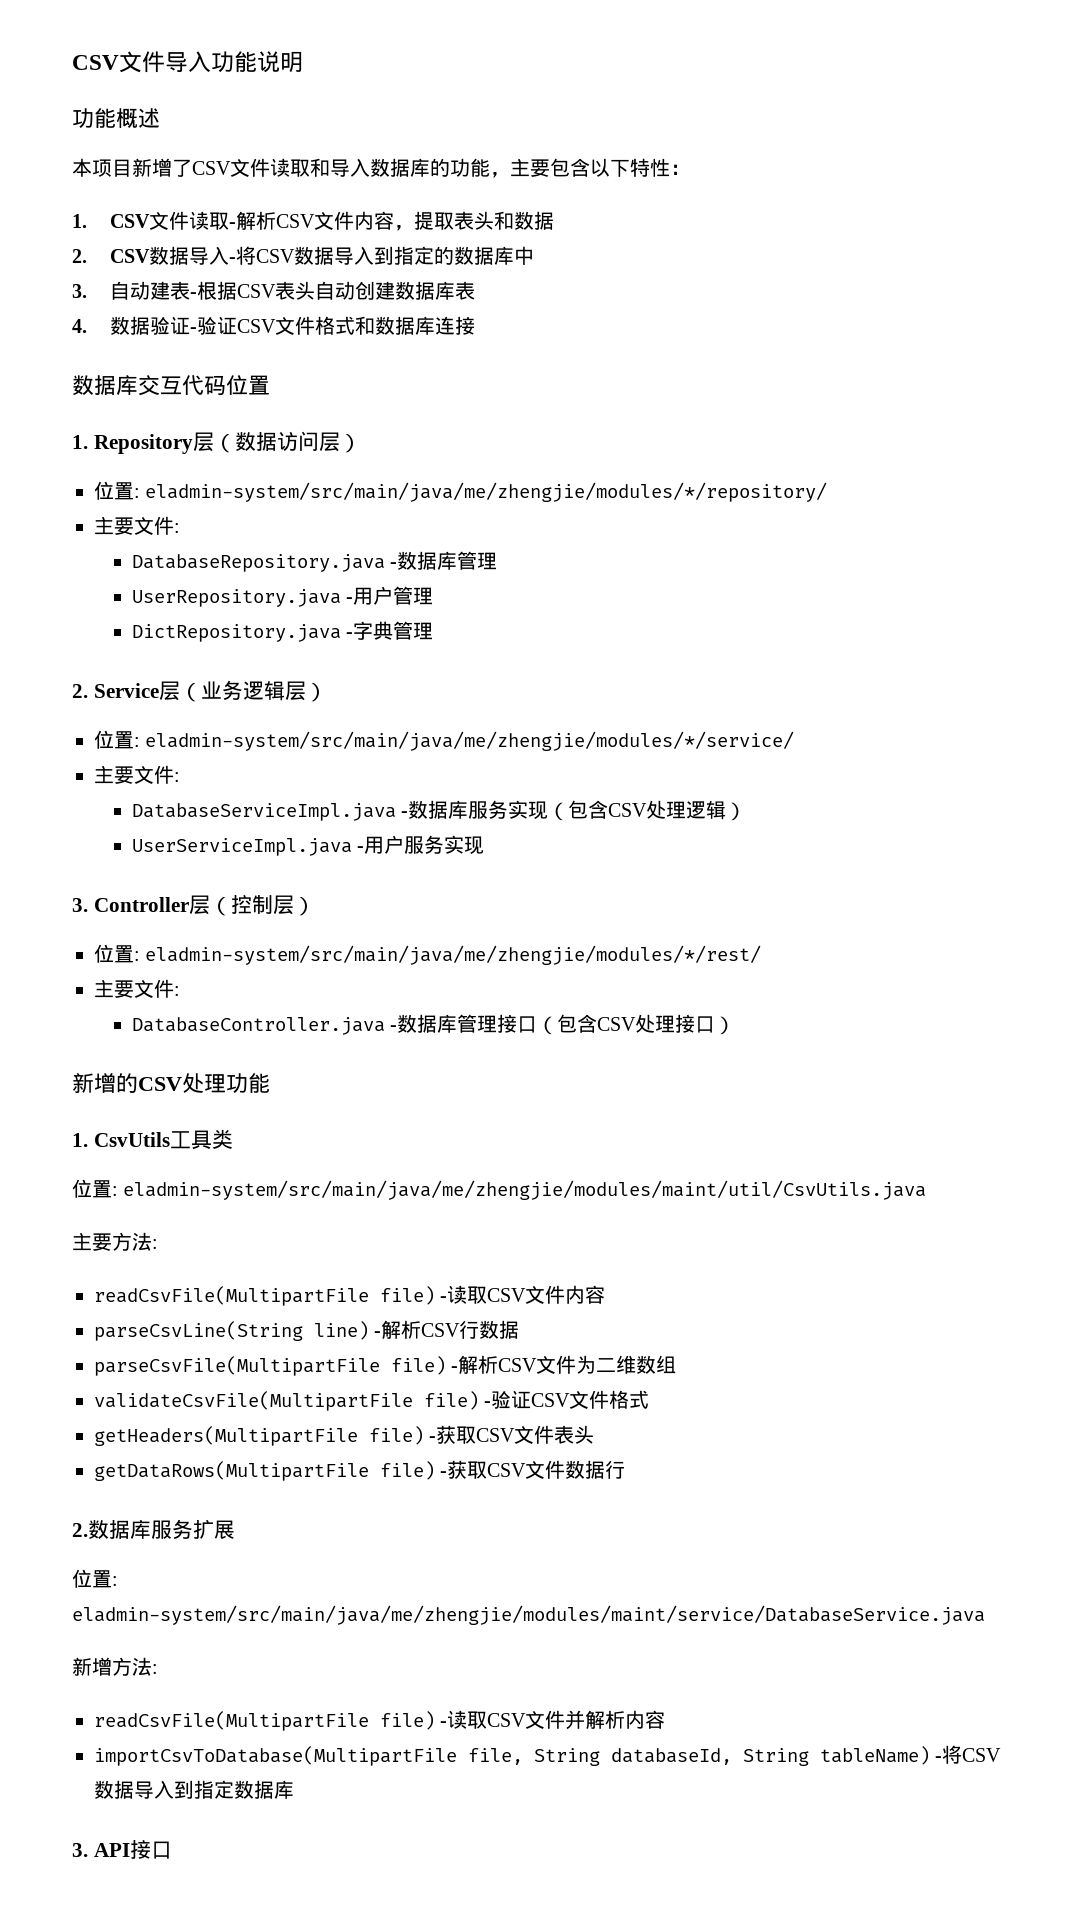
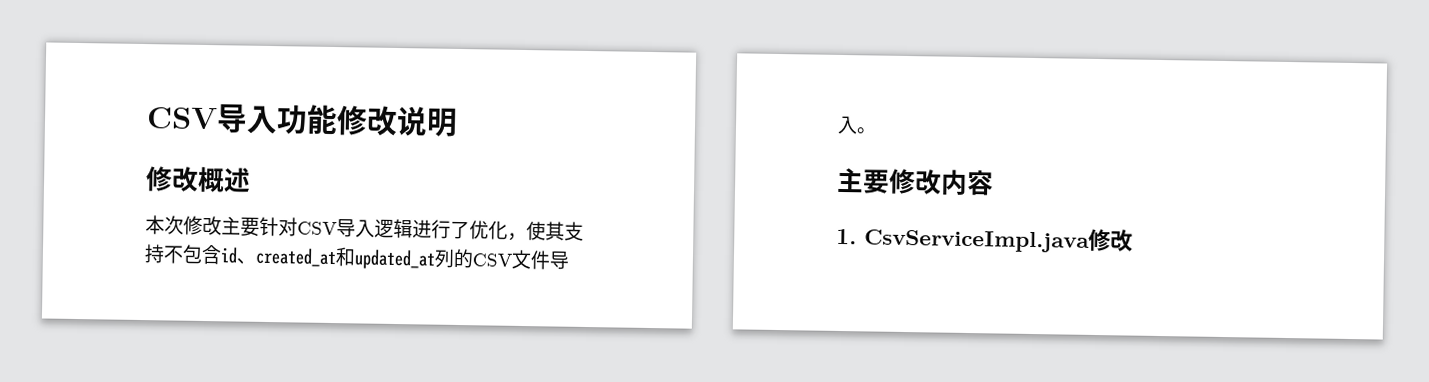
- CSV文件导入功能说明
- 功能概述
- 本项目新增了CSV文件读取和导入数据库的功能，主要包含以下特性：
- 1. CSV文件读取-解析CSV文件内容，提取表头和数据
- 2. CSV数据导入-将CSV数据导入到指定的数据库中
- 3.自动建表-根据CSV表头自动创建数据库表
- 4.数据验证-验证CSV文件格式和数据库连接
- 数据库交互代码位置
- 1. Repository层（数据访问层）
- 位置: eladmin-system/src/main/java/me/zhengjie/modules/*/repository/
- 主要文件:
- DatabaseRepository.java -数据库管理
- UserRepository.java -用户管理
- DictRepository.java -字典管理
- 2. Service层（业务逻辑层）
- 位置: eladmin-system/src/main/java/me/zhengjie/modules/*/service/
- 主要文件:
- DatabaseServiceImpl.java -数据库服务实现（包含CSV处理逻辑）
- UserServiceImpl.java -用户服务实现
- 3. Controller层（控制层）
- 位置: eladmin-system/src/main/java/me/zhengjie/modules/*/rest/
- 主要文件:
- DatabaseController.java -数据库管理接口（包含CSV处理接口）
- 新增的CSV处理功能
- 1. CsvUtils工具类
- 位置: eladmin-system/src/main/java/me/zhengjie/modules/maint/util/CsvUtils.java
- 主要方法:
- readCsvFile(MultipartFile file) -读取CSV文件内容
- parseCsvLine(String line) -解析CSV行数据
- parseCsvFile(MultipartFile file) -解析CSV文件为二维数组
- validateCsvFile(MultipartFile file) -验证CSV文件格式
- getHeaders(MultipartFile file) -获取CSV文件表头
- getDataRows(MultipartFile file) -获取CSV文件数据行
- 2.数据库服务扩展
- 位置: eladmin-system/src/main/java/me/zhengjie/modules/maint/service/DatabaseService.java
- 新增方法:
- readCsvFile(MultipartFile file) -读取CSV文件并解析内容
- importCsvToDatabase(MultipartFile file, String databaseId, String tableName) -将CSV数据导入到指定数据库
- 3. API接口
+ CSV导入功能修改说明
+ 修改概述
+ 本次修改主要针对CSV导入逻辑进行了优化，使其支持不包含id、created_at和updated_at列的CSV文件导入。
+ 主要修改内容
+ 1. CsvServiceImpl.java修改

